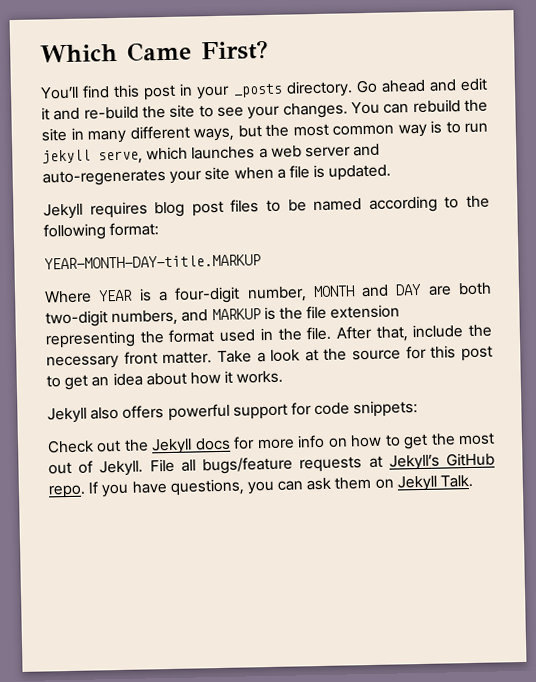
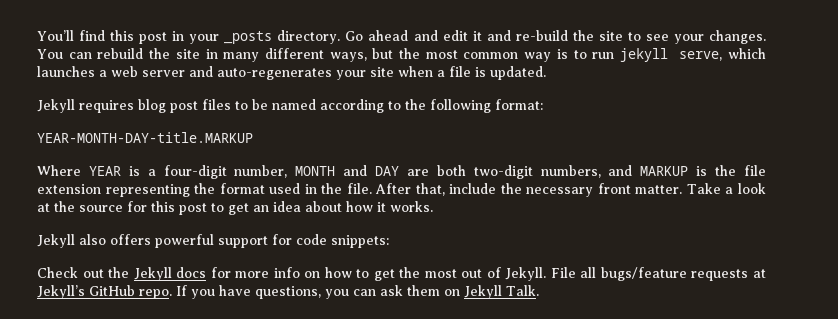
- Which Came First?

